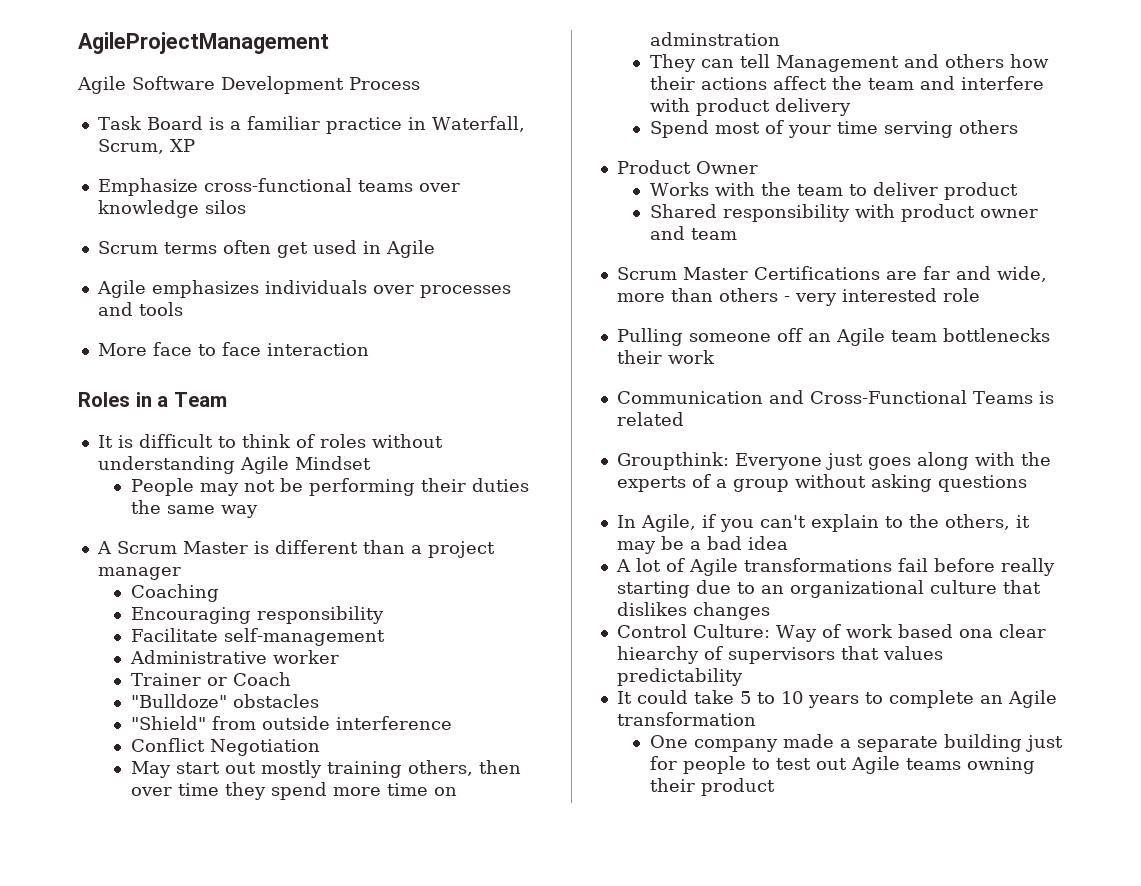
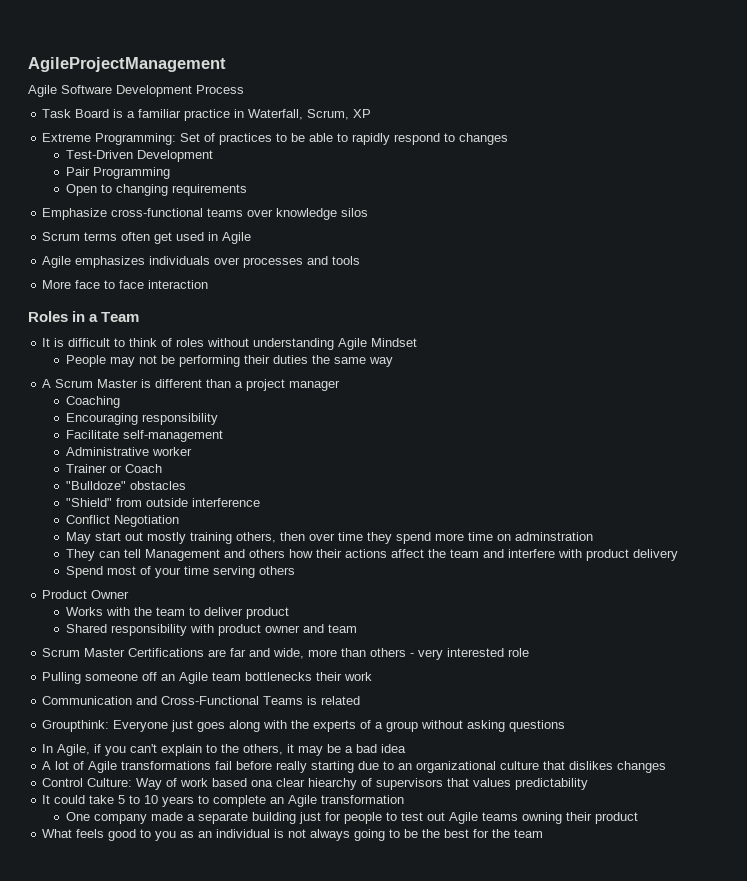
+ Extreme Programming: Set of practices to be able to rapidly respond to changes
+ Test-Driven Development
+ Pair Programming
+ Open to changing requirements
+ What feels good to you as an individual is not always going to be the best for the team

